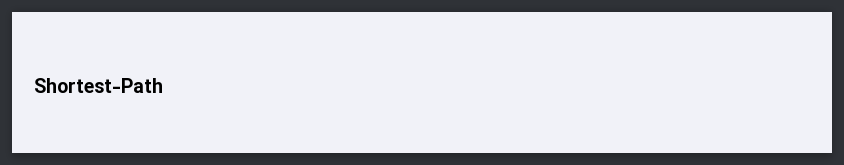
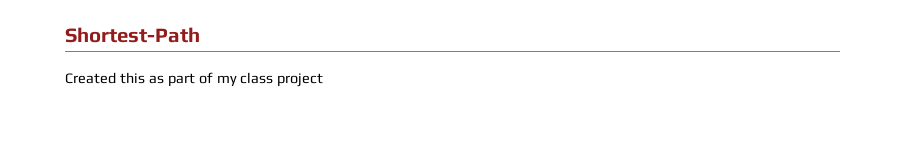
+ Created this as part of my class project

